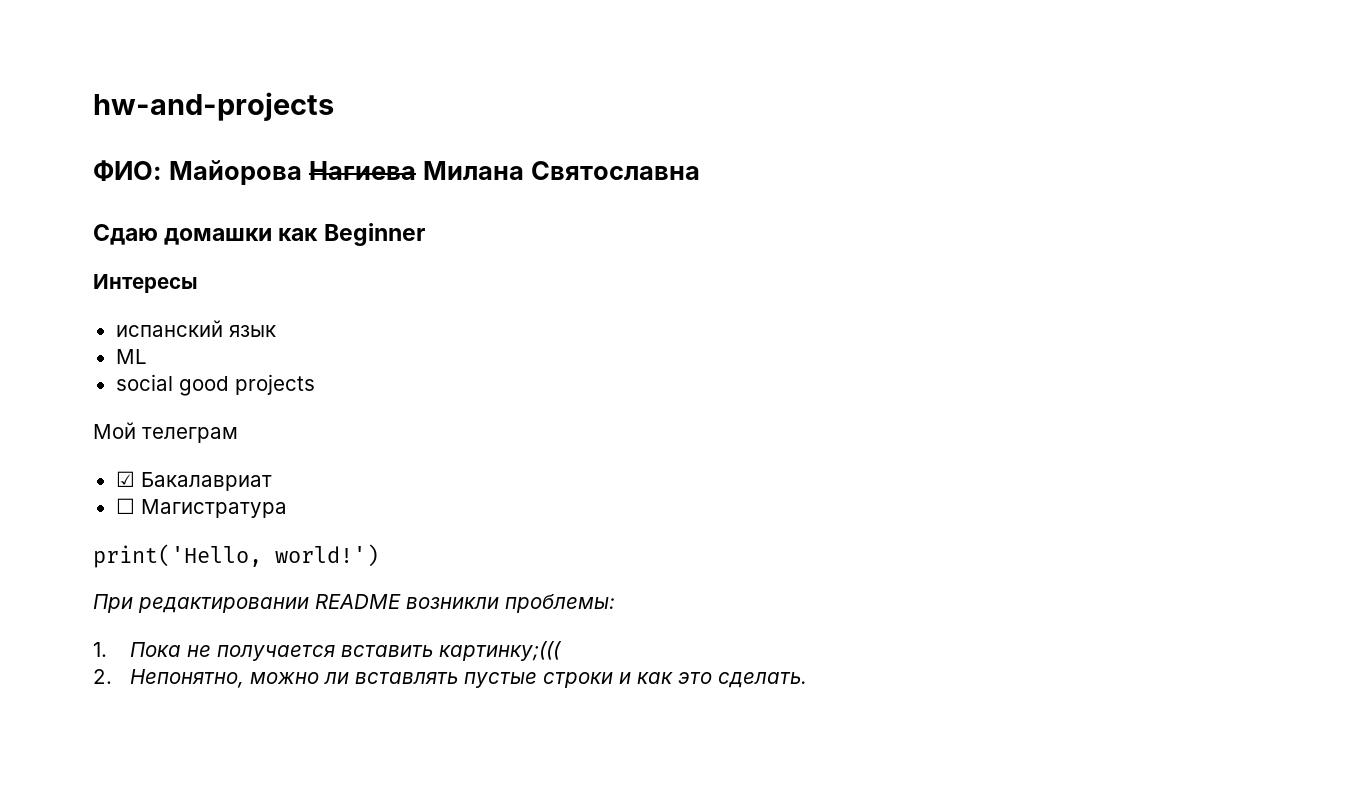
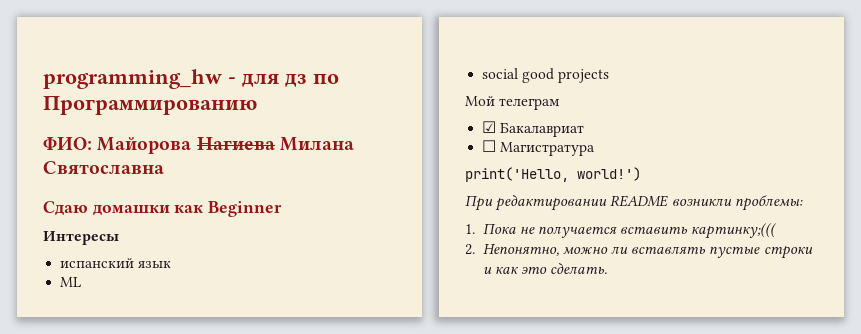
- hw-and-projects
+ programming_hw - для дз по Программированию

